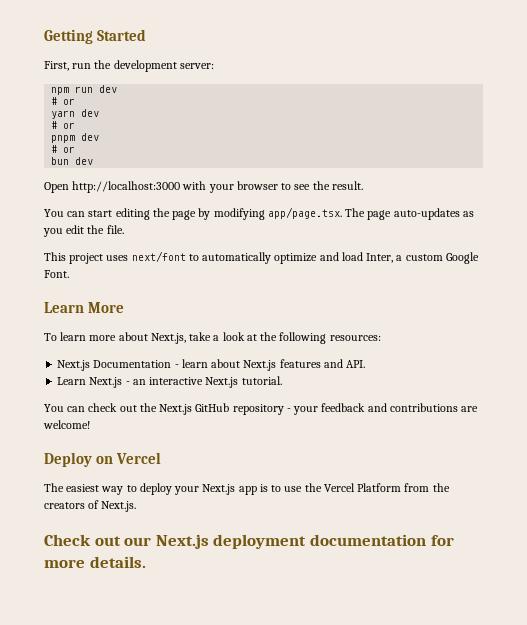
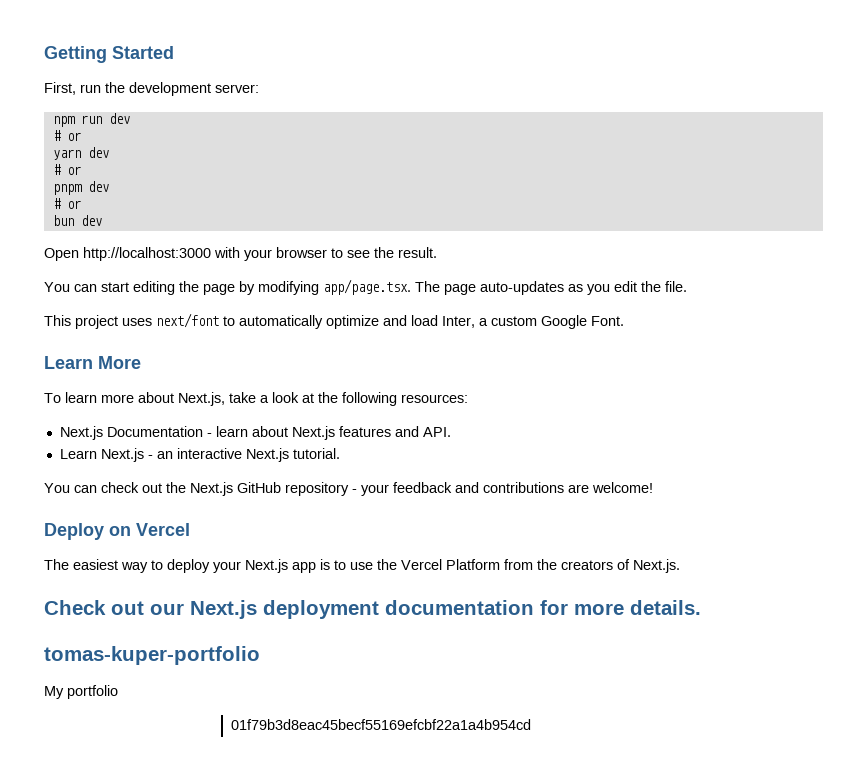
+ tomas-kuper-portfolio
+ My portfolio
+ 01f79b3d8eac45becf55169efcbf22a1a4b954cd

